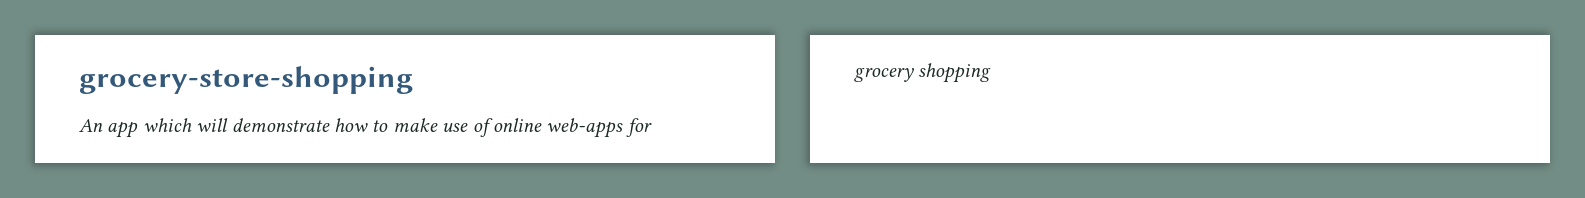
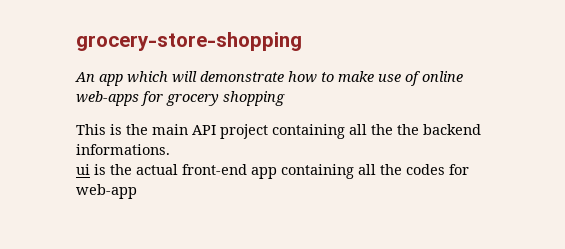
+ This is the main API project containing all the the backend informations.
+ ui is the actual front-end app containing all the codes for web-app

